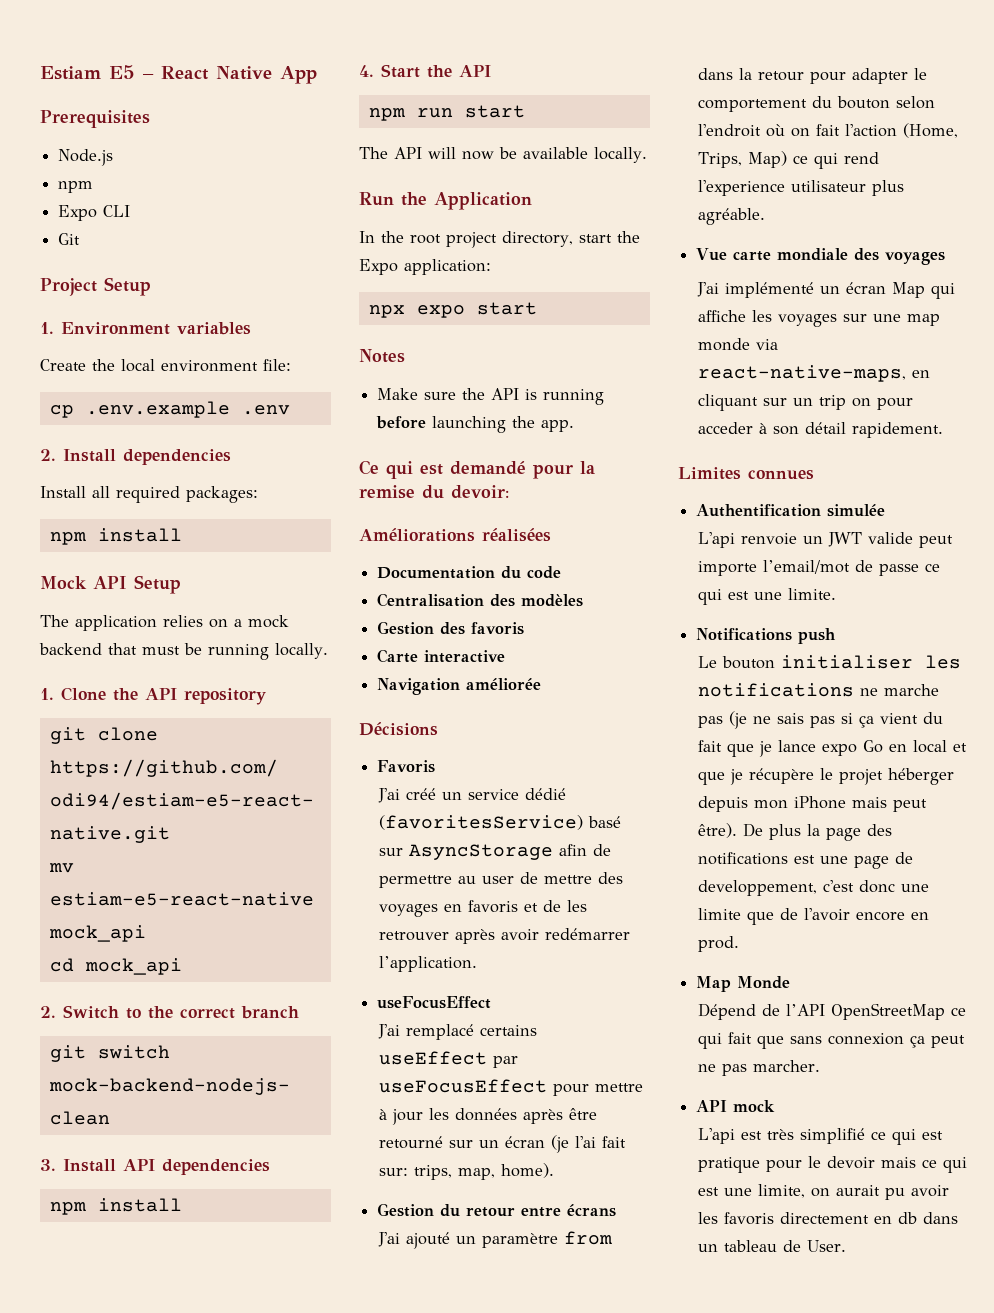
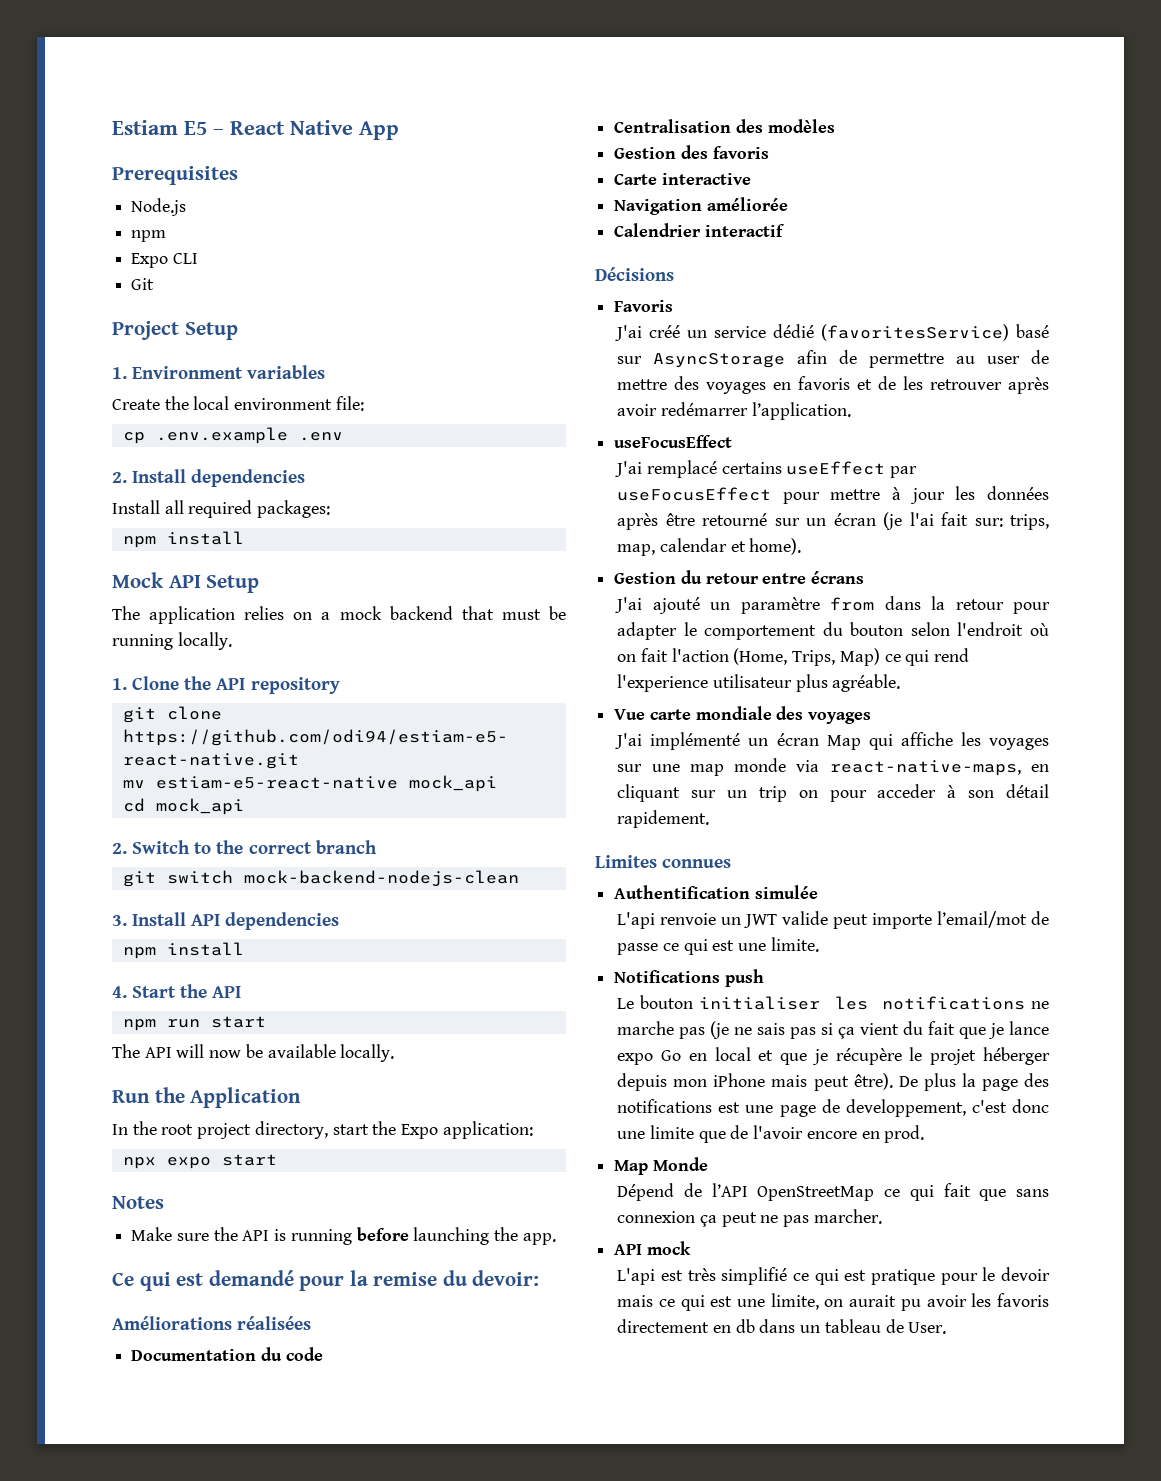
+ Calendrier interactif
- J'ai remplacé certains useEffect par useFocusEffect pour mettre à jour les données après être retourné sur un écran (je l'ai fait sur: trips, map, home).
+ J'ai remplacé certains useEffect par useFocusEffect pour mettre à jour les données après être retourné sur un écran (je l'ai fait sur: trips, map, calendar et home).

